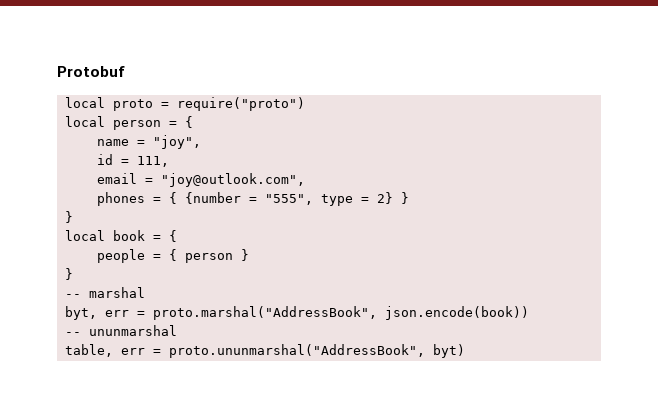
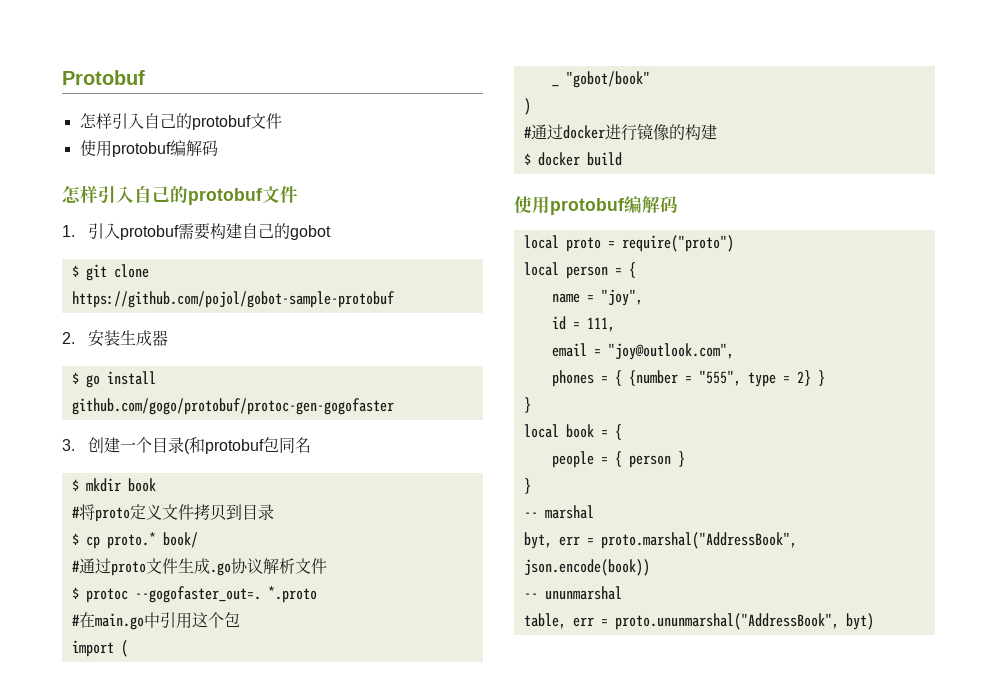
  Protobuf
+ 怎样引入自己的protobuf文件
+ 使用protobuf编解码
+ 怎样引入自己的protobuf文件
+ 1.引入protobuf需要构建自己的gobot
+ $ git clone https://github.com/pojol/gobot-sample-protobuf
+ 2.安装生成器
+ $ go install github.com/gogo/protobuf/protoc-gen-gogofaster
+ 3.创建一个目录(和protobuf包同名
+ $ mkdir book
+ #将proto定义文件拷贝到目录
+ $ cp proto.* book/
+ #通过proto文件生成.go协议解析文件
+ $ protoc --gogofaster_out=. *.proto
+ #在main.go中引用这个包
+ import (
+ _ "gobot/book"
+ )
+ #通过docker进行镜像的构建
+ $ docker build
+ 使用protobuf编解码

